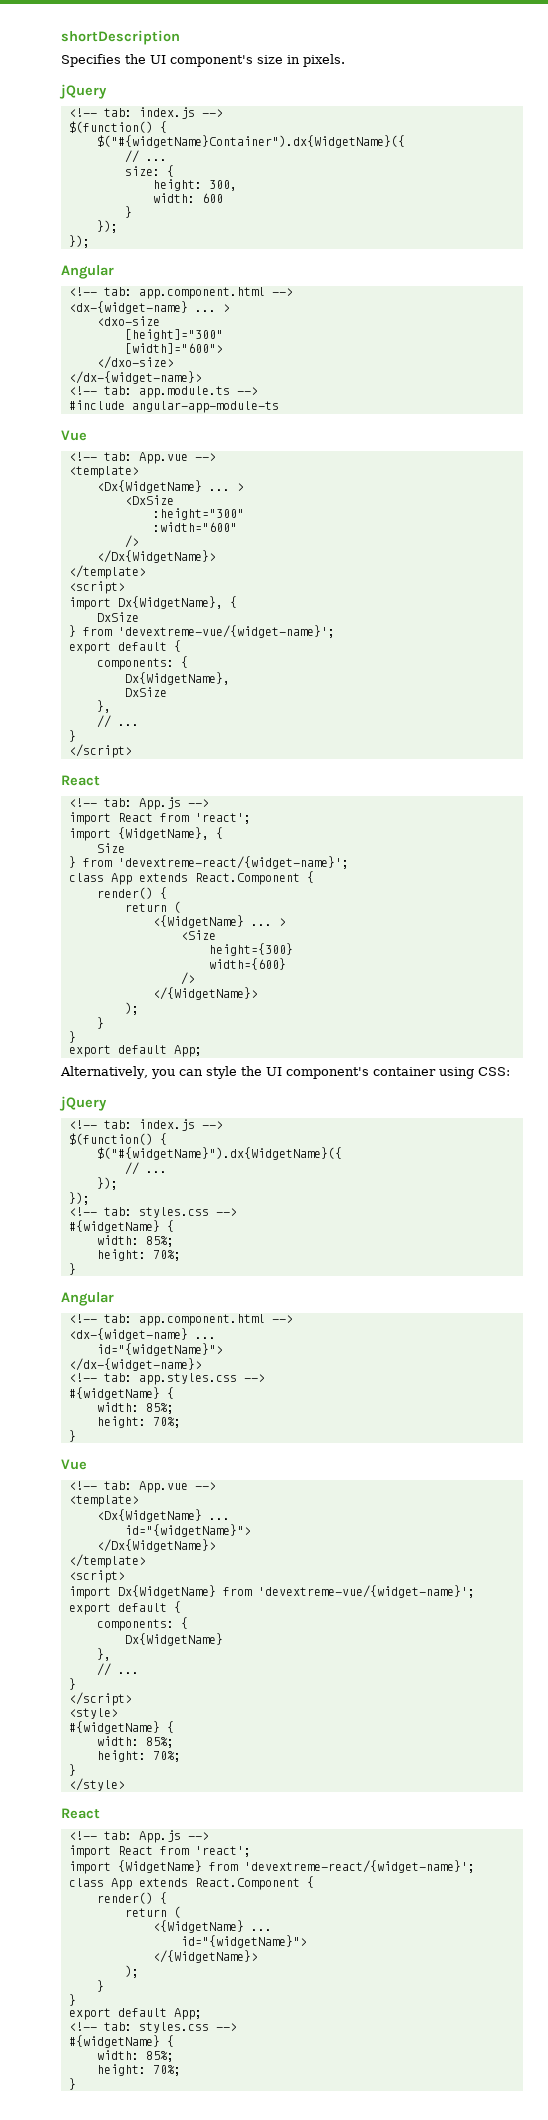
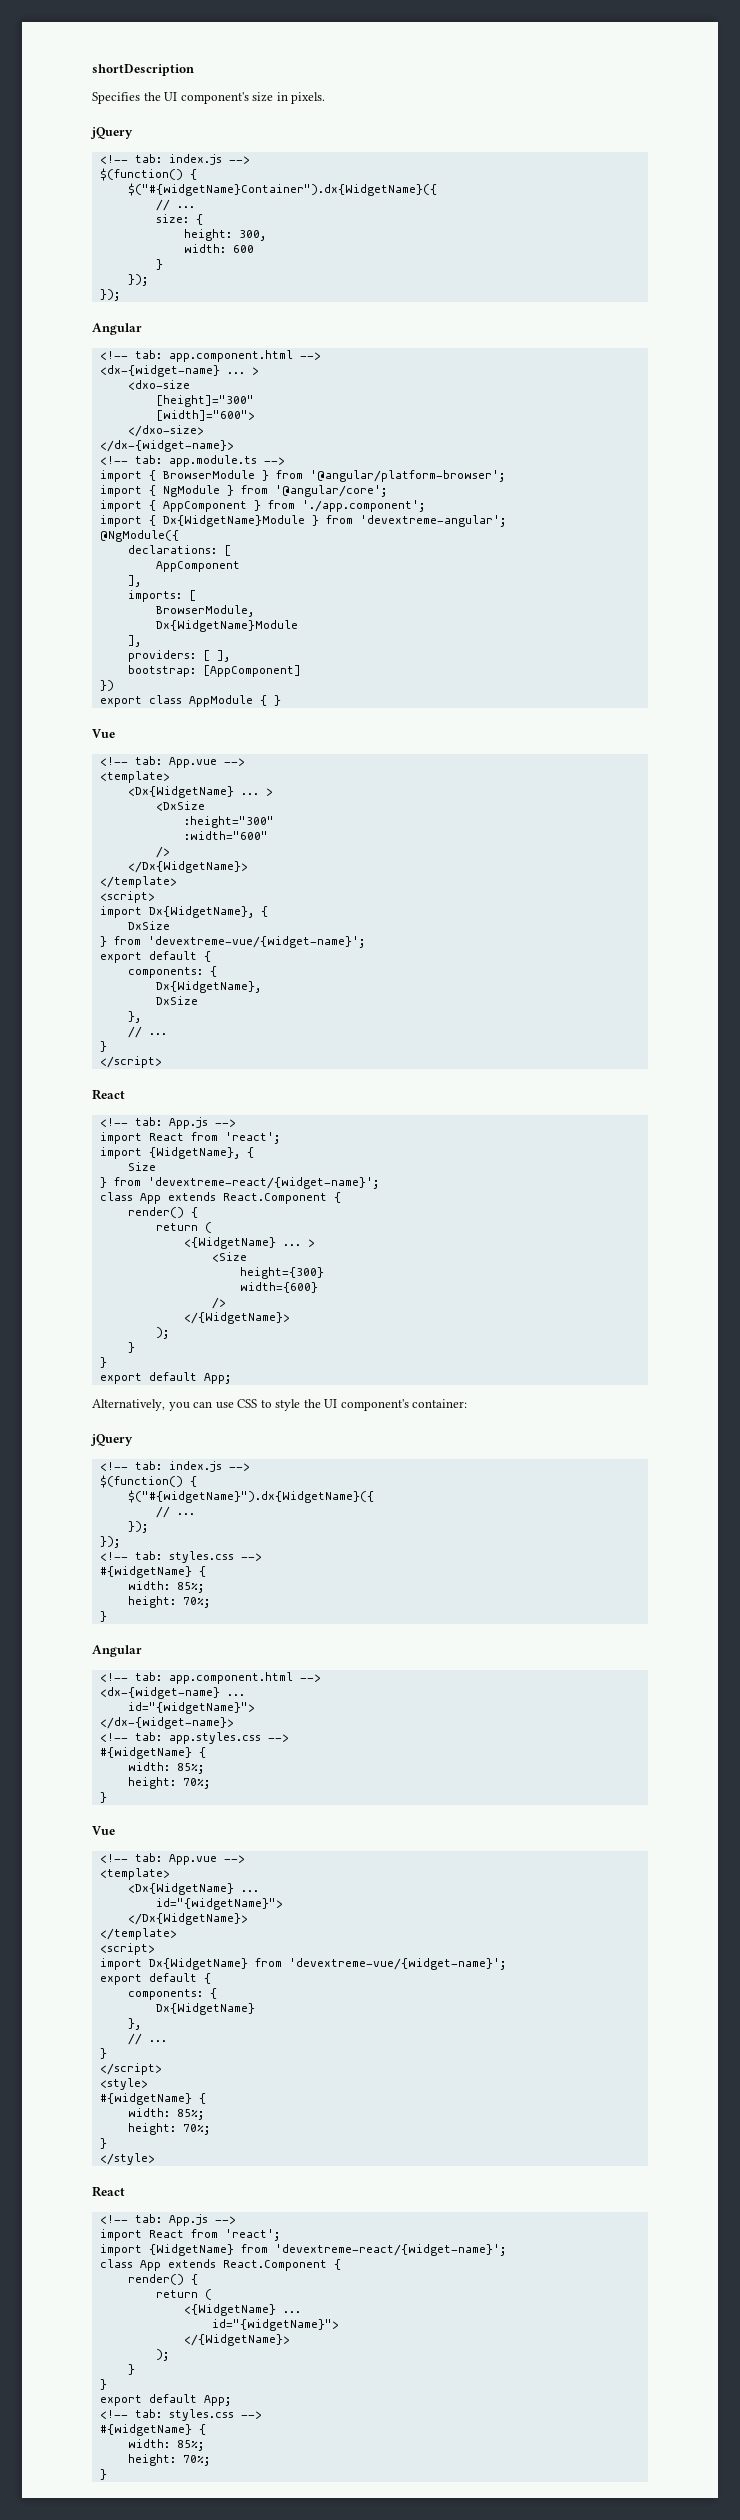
- #include angular-app-module-ts
+ import { BrowserModule } from '@angular/platform-browser';
+ import { NgModule } from '@angular/core';
+ import { AppComponent } from './app.component';
+ import { Dx{WidgetName}Module } from 'devextreme-angular';
+ @NgModule({
+ declarations: [
+ AppComponent
+ ],
+ imports: [
+ BrowserModule,
+ Dx{WidgetName}Module
+ ],
+ providers: [ ],
+ bootstrap: [AppComponent]
+ })
+ export class AppModule { }
- Alternatively, you can style the UI component's container using CSS:
+ Alternatively, you can use CSS to style the UI component's container:

